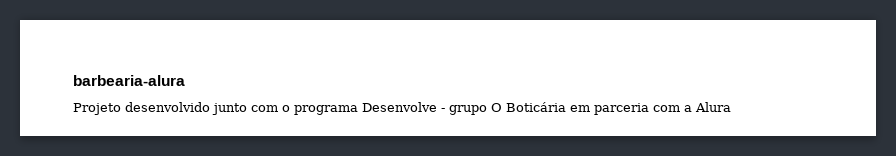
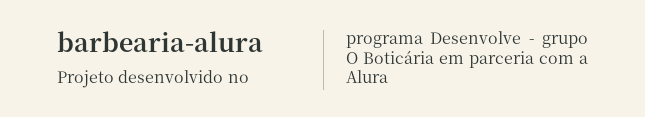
- Projeto desenvolvido junto com o programa Desenvolve - grupo O Boticária em parceria com a Alura
+ Projeto desenvolvido no programa Desenvolve - grupo O Boticária em parceria com a Alura

